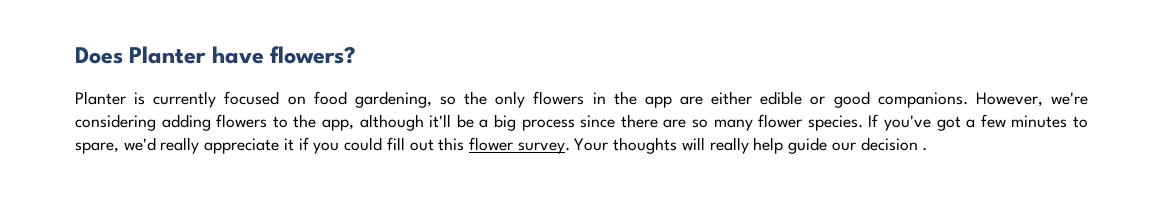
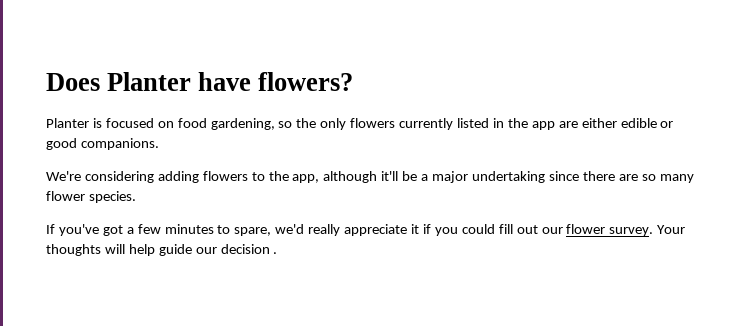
- Planter is currently focused on food gardening, so the only flowers in the app are either edible or good companions. However, we're considering adding flowers to the app, although it'll be a big process since there are so many flower species. If you've got a few minutes to spare, we'd really appreciate it if you could fill out this flower survey.
+ Planter is focused on food gardening, so the only flowers currently listed in the app are either edible or good companions.
+ We're considering adding flowers to the app, although it'll be a major undertaking since there are so many flower species.
+ If you've got a few minutes to spare, we'd really appreciate it if you could fill out our flower survey.
- Your thoughts will really help guide our decision .
+ Your thoughts will help guide our decision .

